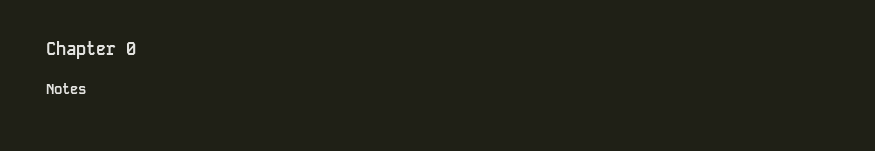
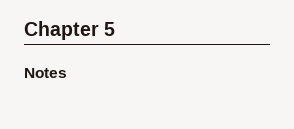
- Chapter 0
+ Chapter 5

